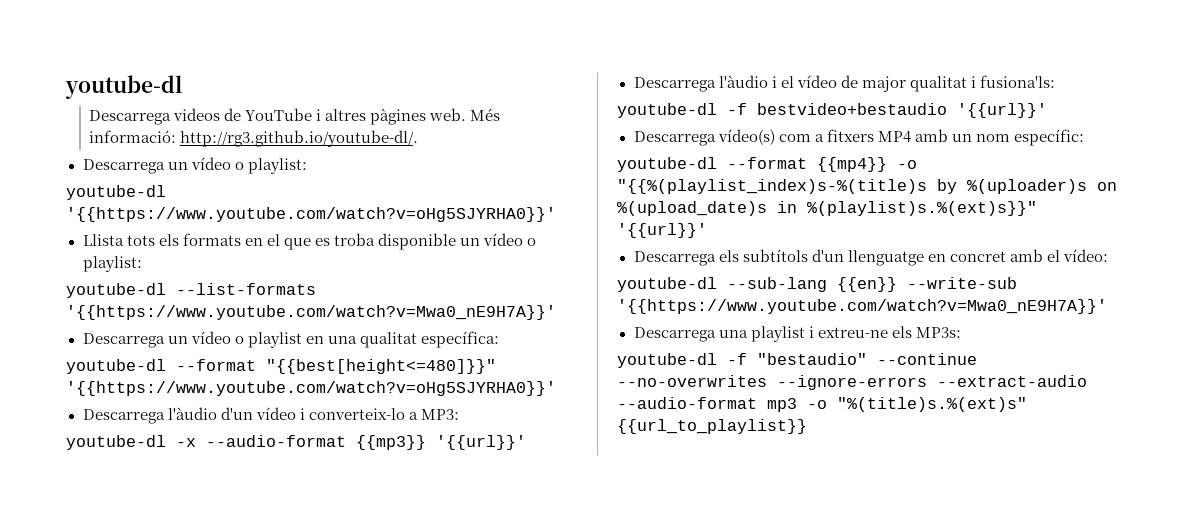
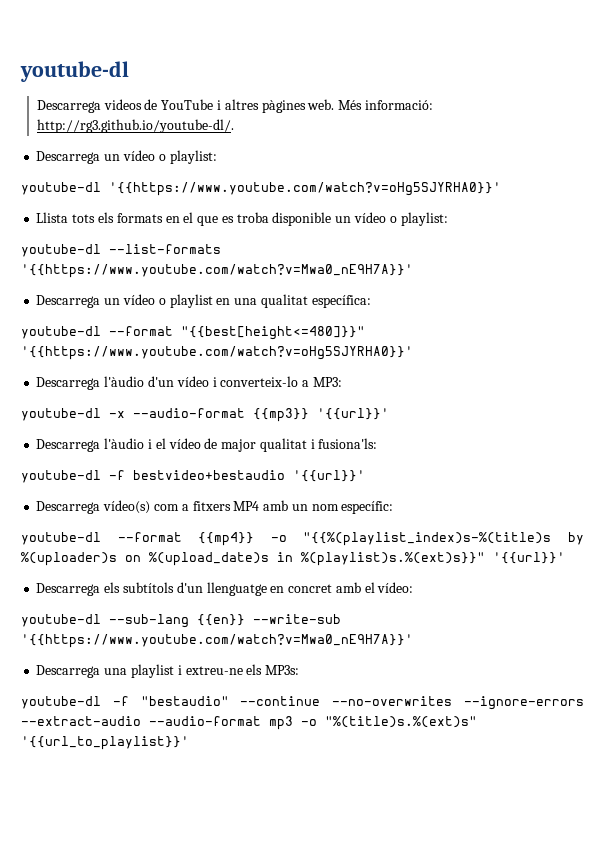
- youtube-dl -f "bestaudio" --continue --no-overwrites --ignore-errors --extract-audio --audio-format mp3 -o "%(title)s.%(ext)s" {{url_to_playlist}}
+ youtube-dl -f "bestaudio" --continue --no-overwrites --ignore-errors --extract-audio --audio-format mp3 -o "%(title)s.%(ext)s" '{{url_to_playlist}}'

